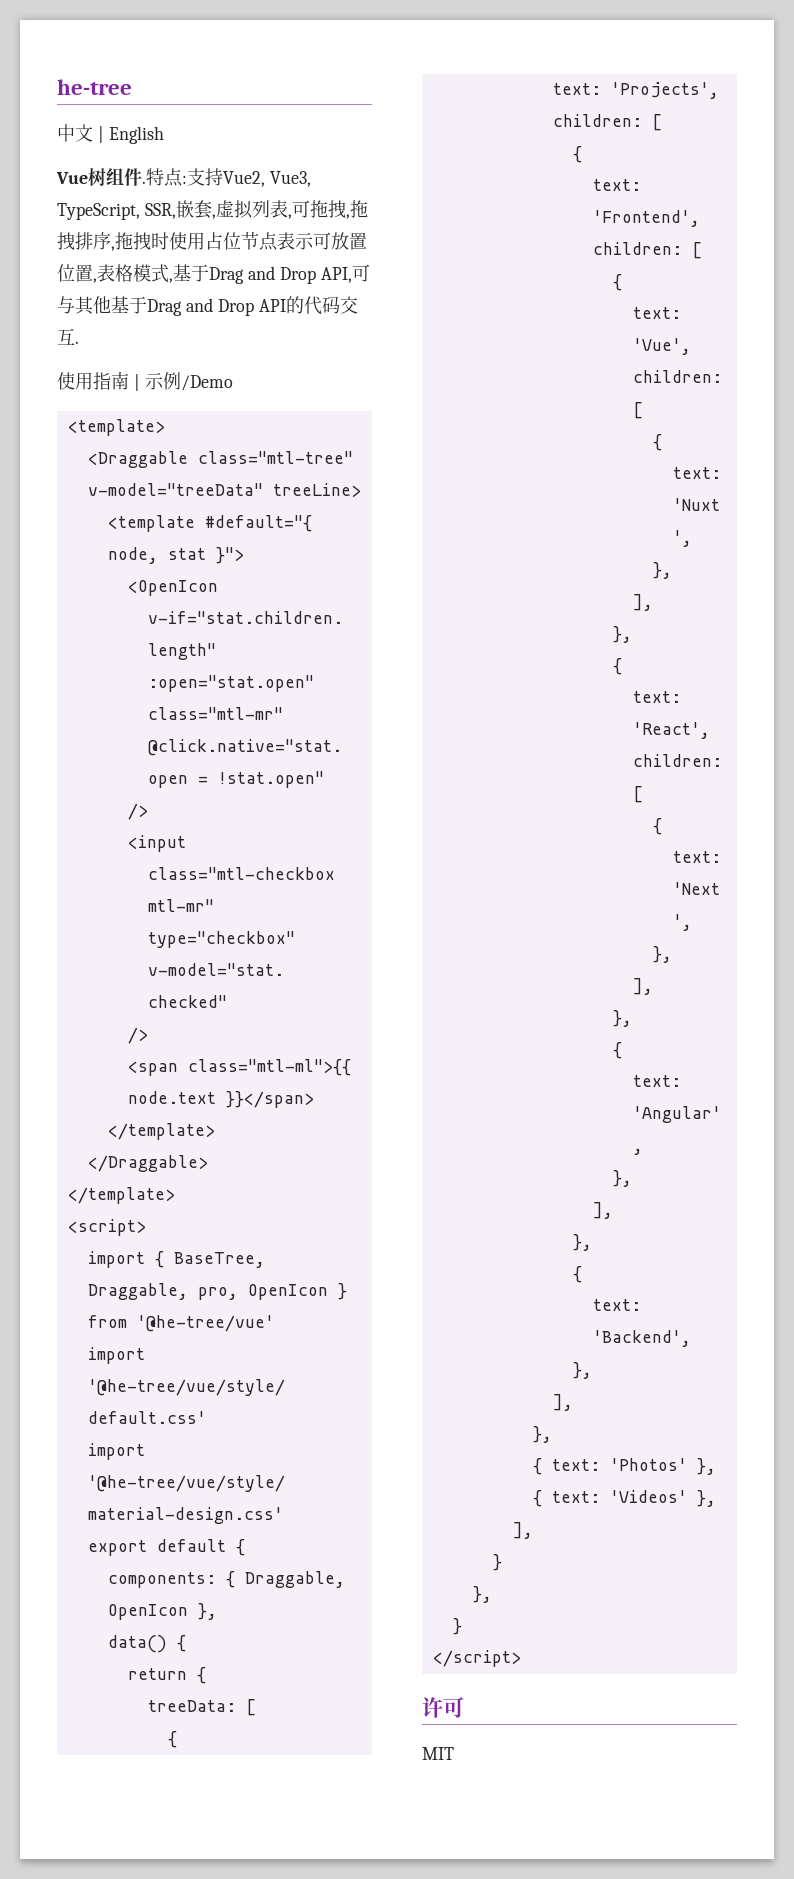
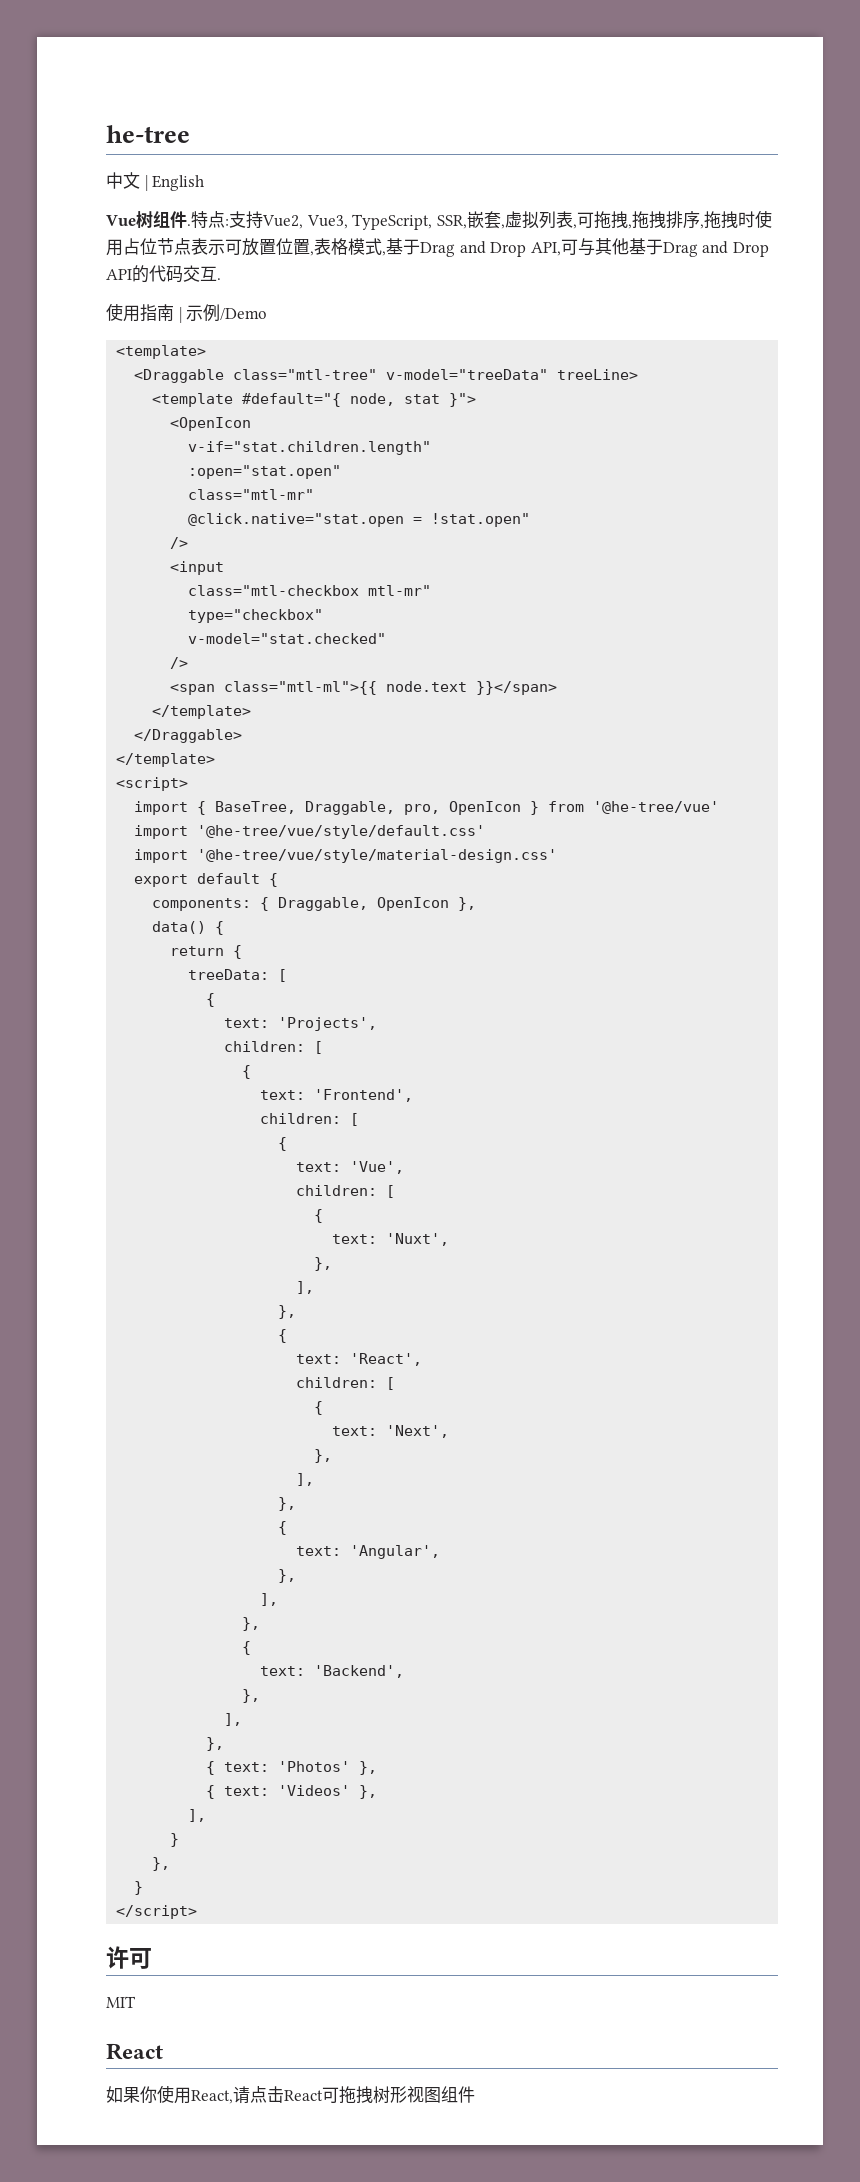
  MIT
+ React
+ 如果你使用React,请点击React可拖拽树形视图组件

